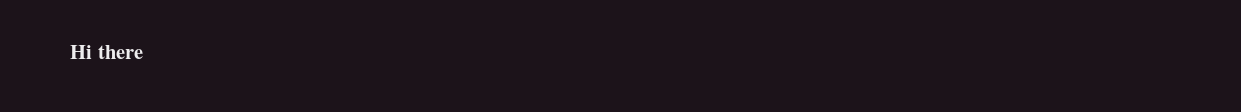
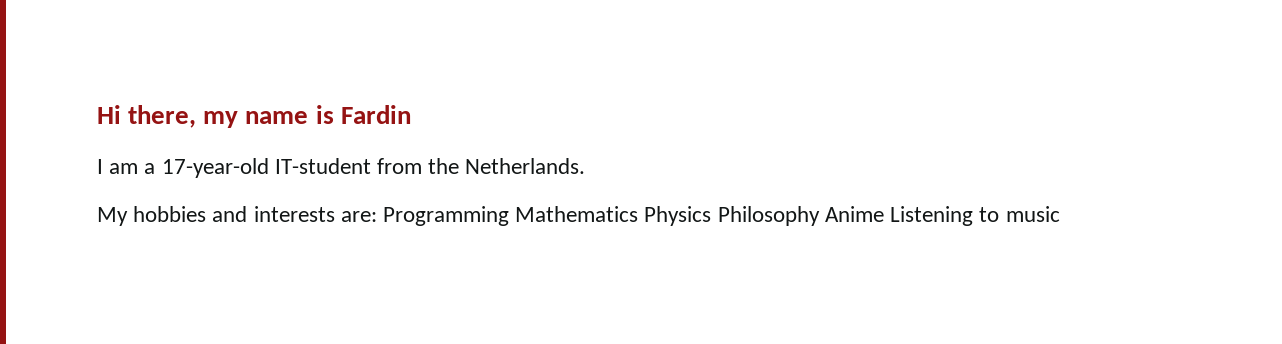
- Hi there
+ Hi there, my name is Fardin
+ I am a 17-year-old IT-student from the Netherlands.
+ My hobbies and interests are: Programming Mathematics Physics Philosophy Anime Listening to music

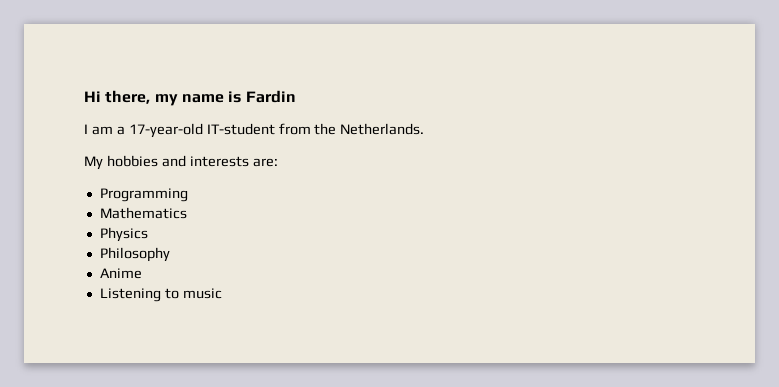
- My hobbies and interests are: Programming Mathematics Physics Philosophy Anime Listening to music
+ My hobbies and interests are:
+ Programming
+ Mathematics
+ Physics
+ Philosophy
+ Anime
+ Listening to music

